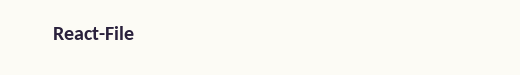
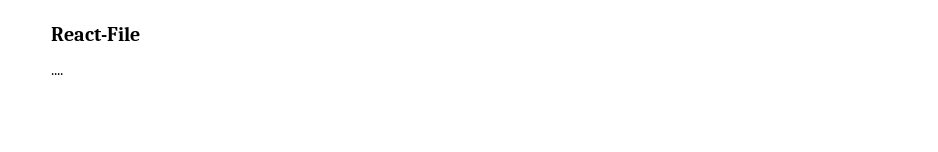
+ ....

